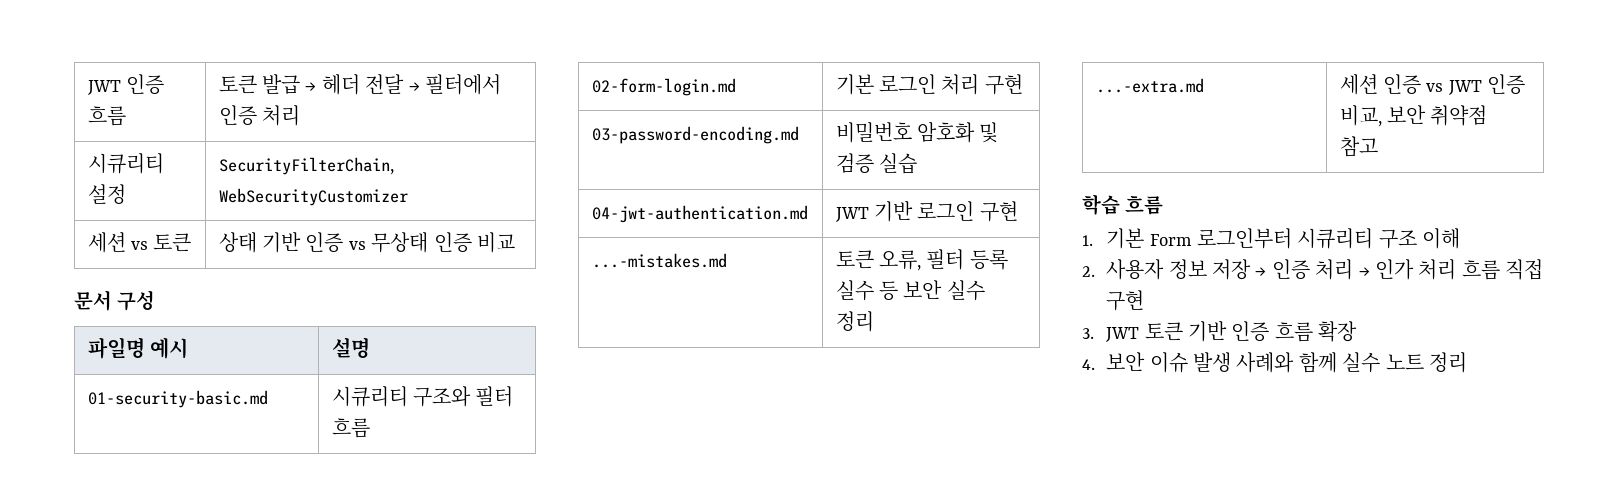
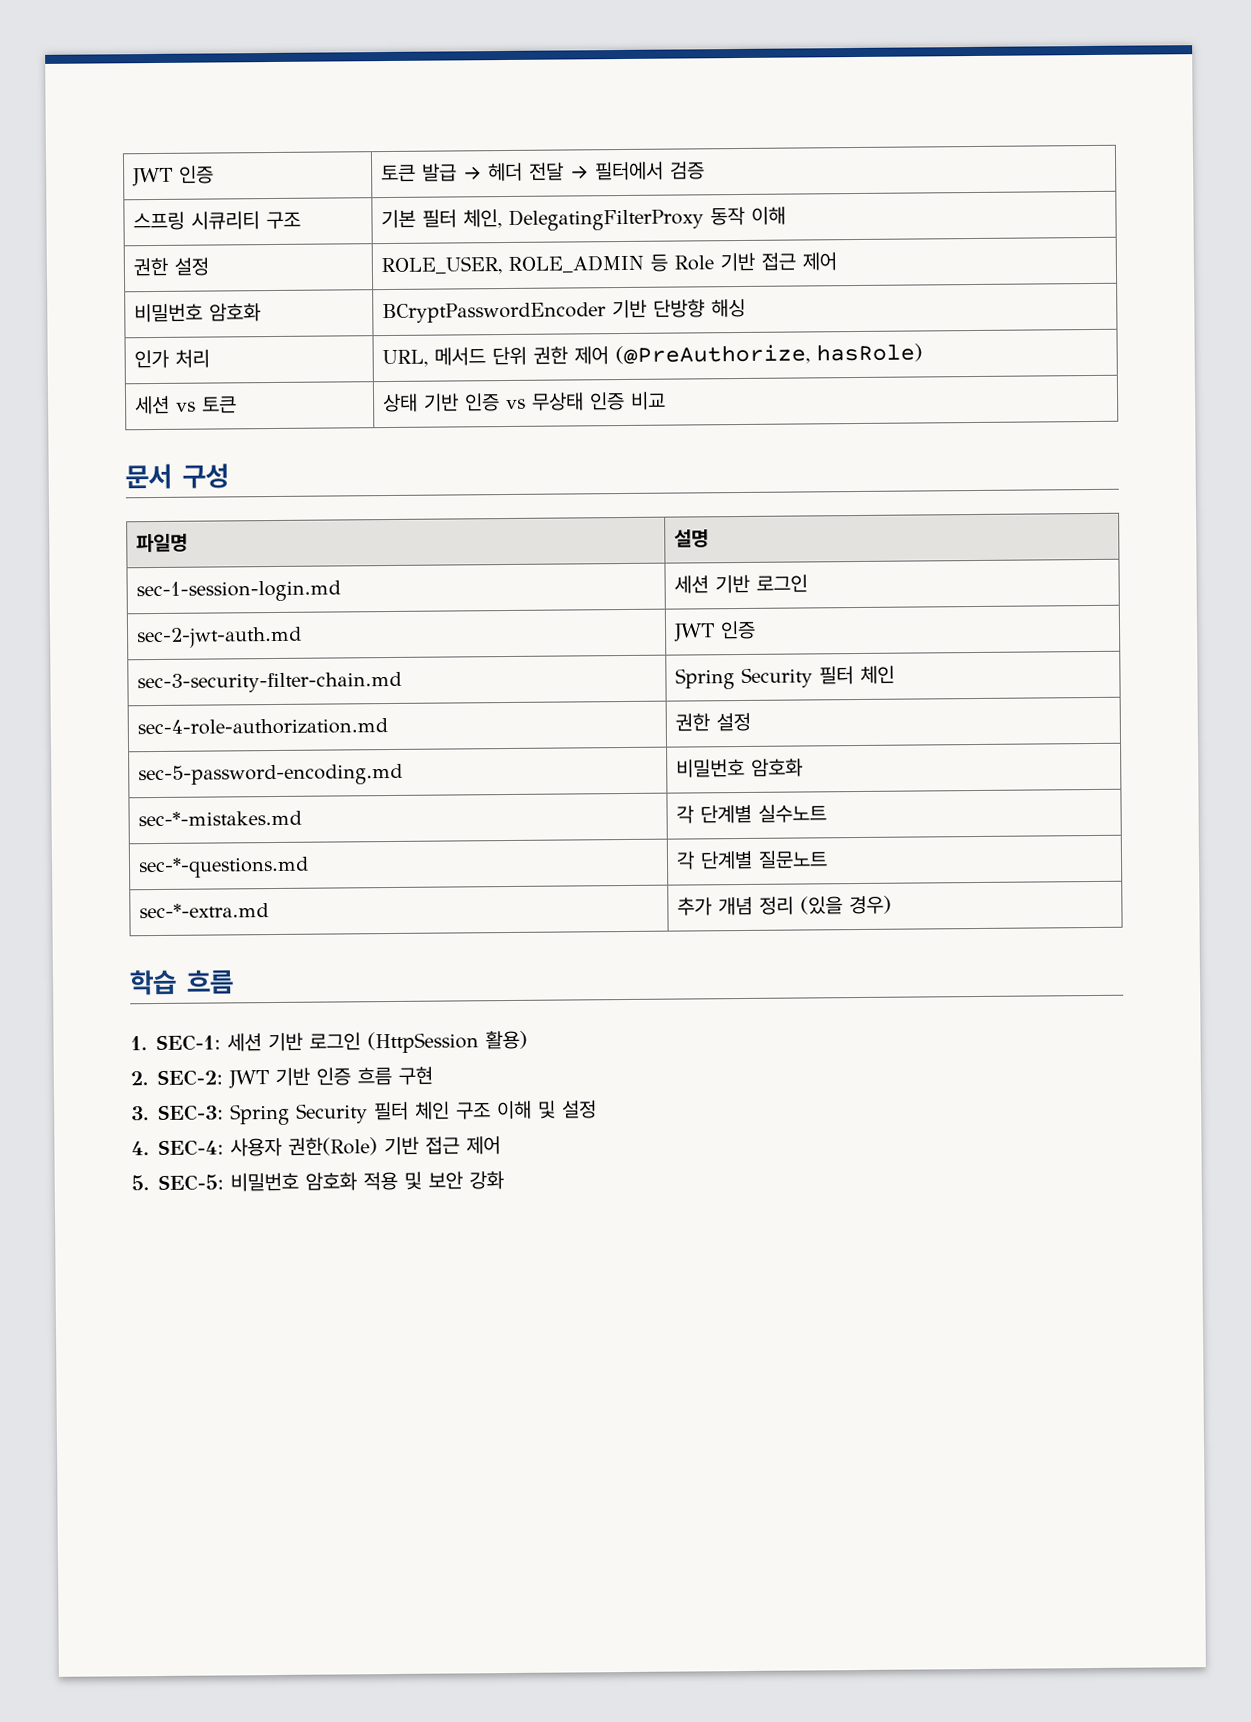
- JWT 인증 흐름 | 토큰 발급 → 헤더 전달 → 필터에서 인증 처리
- 시큐리티 설정 | SecurityFilterChain, WebSecurityCustomizer
+ JWT 인증 | 토큰 발급 → 헤더 전달 → 필터에서 검증
+ 스프링 시큐리티 구조 | 기본 필터 체인, DelegatingFilterProxy 동작 이해
+ 권한 설정 | ROLE_USER, ROLE_ADMIN 등 Role 기반 접근 제어
+ 비밀번호 암호화 | BCryptPasswordEncoder 기반 단방향 해싱
+ 인가 처리 | URL, 메서드 단위 권한 제어 (@PreAuthorize, hasRole)
- 파일명 예시 | 설명
+ 파일명 | 설명
- 01-security-basic.md | 시큐리티 구조와 필터 흐름
- 02-form-login.md | 기본 로그인 처리 구현
- 03-password-encoding.md | 비밀번호 암호화 및 검증 실습
- 04-jwt-authentication.md | JWT 기반 로그인 구현
- ...-mistakes.md | 토큰 오류, 필터 등록 실수 등 보안 실수 정리
- ...-extra.md | 세션 인증 vs JWT 인증 비교, 보안 취약점 참고
+ sec-1-session-login.md | 세션 기반 로그인
+ sec-2-jwt-auth.md | JWT 인증
+ sec-3-security-filter-chain.md | Spring Security 필터 체인
+ sec-4-role-authorization.md | 권한 설정
+ sec-5-password-encoding.md | 비밀번호 암호화
+ sec-*-mistakes.md | 각 단계별 실수노트
+ sec-*-questions.md | 각 단계별 질문노트
+ sec-*-extra.md | 추가 개념 정리 (있을 경우)
  학습 흐름
- 1. 기본 Form 로그인부터 시큐리티 구조 이해
- 2. 사용자 정보 저장 → 인증 처리 → 인가 처리 흐름 직접 구현
- 3. JWT 토큰 기반 인증 흐름 확장
- 4. 보안 이슈 발생 사례와 함께 실수 노트 정리
+ 1. SEC-1: 세션 기반 로그인 (HttpSession 활용)
+ 2. SEC-2: JWT 기반 인증 흐름 구현
+ 3. SEC-3: Spring Security 필터 체인 구조 이해 및 설정
+ 4. SEC-4: 사용자 권한(Role) 기반 접근 제어
+ 5. SEC-5: 비밀번호 암호화 적용 및 보안 강화

